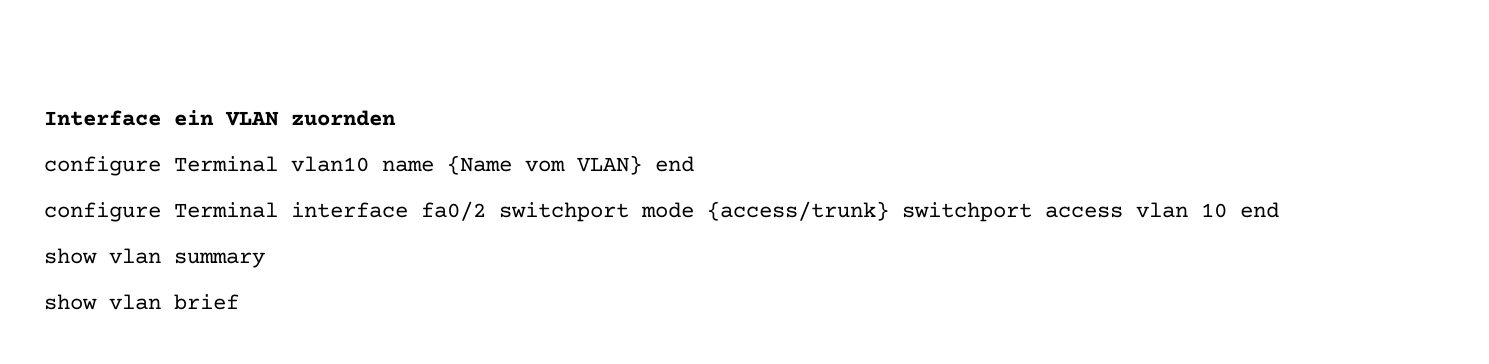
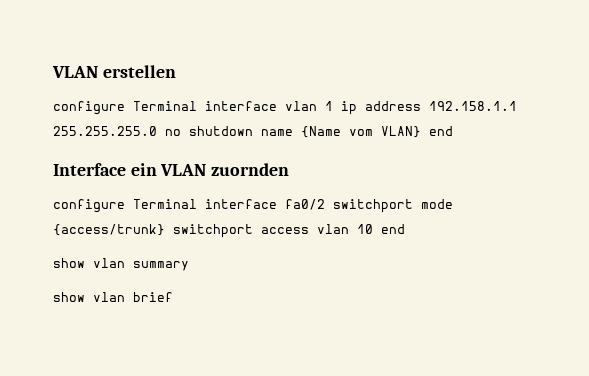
- Interface ein VLAN zuornden
- configure Terminal vlan10 name {Name vom VLAN} end
+ VLAN erstellen
+ configure Terminal interface vlan 1 ip address 192.158.1.1 255.255.255.0 no shutdown name {Name vom VLAN} end
+ Interface ein VLAN zuornden

